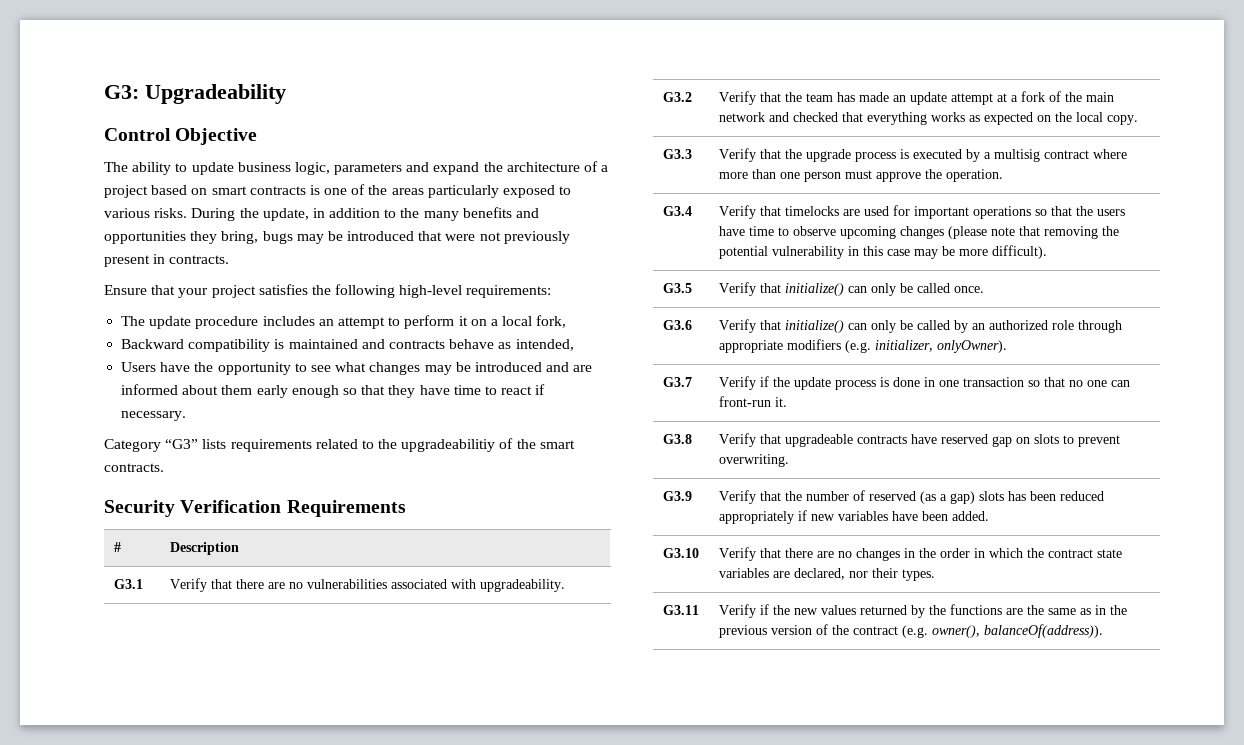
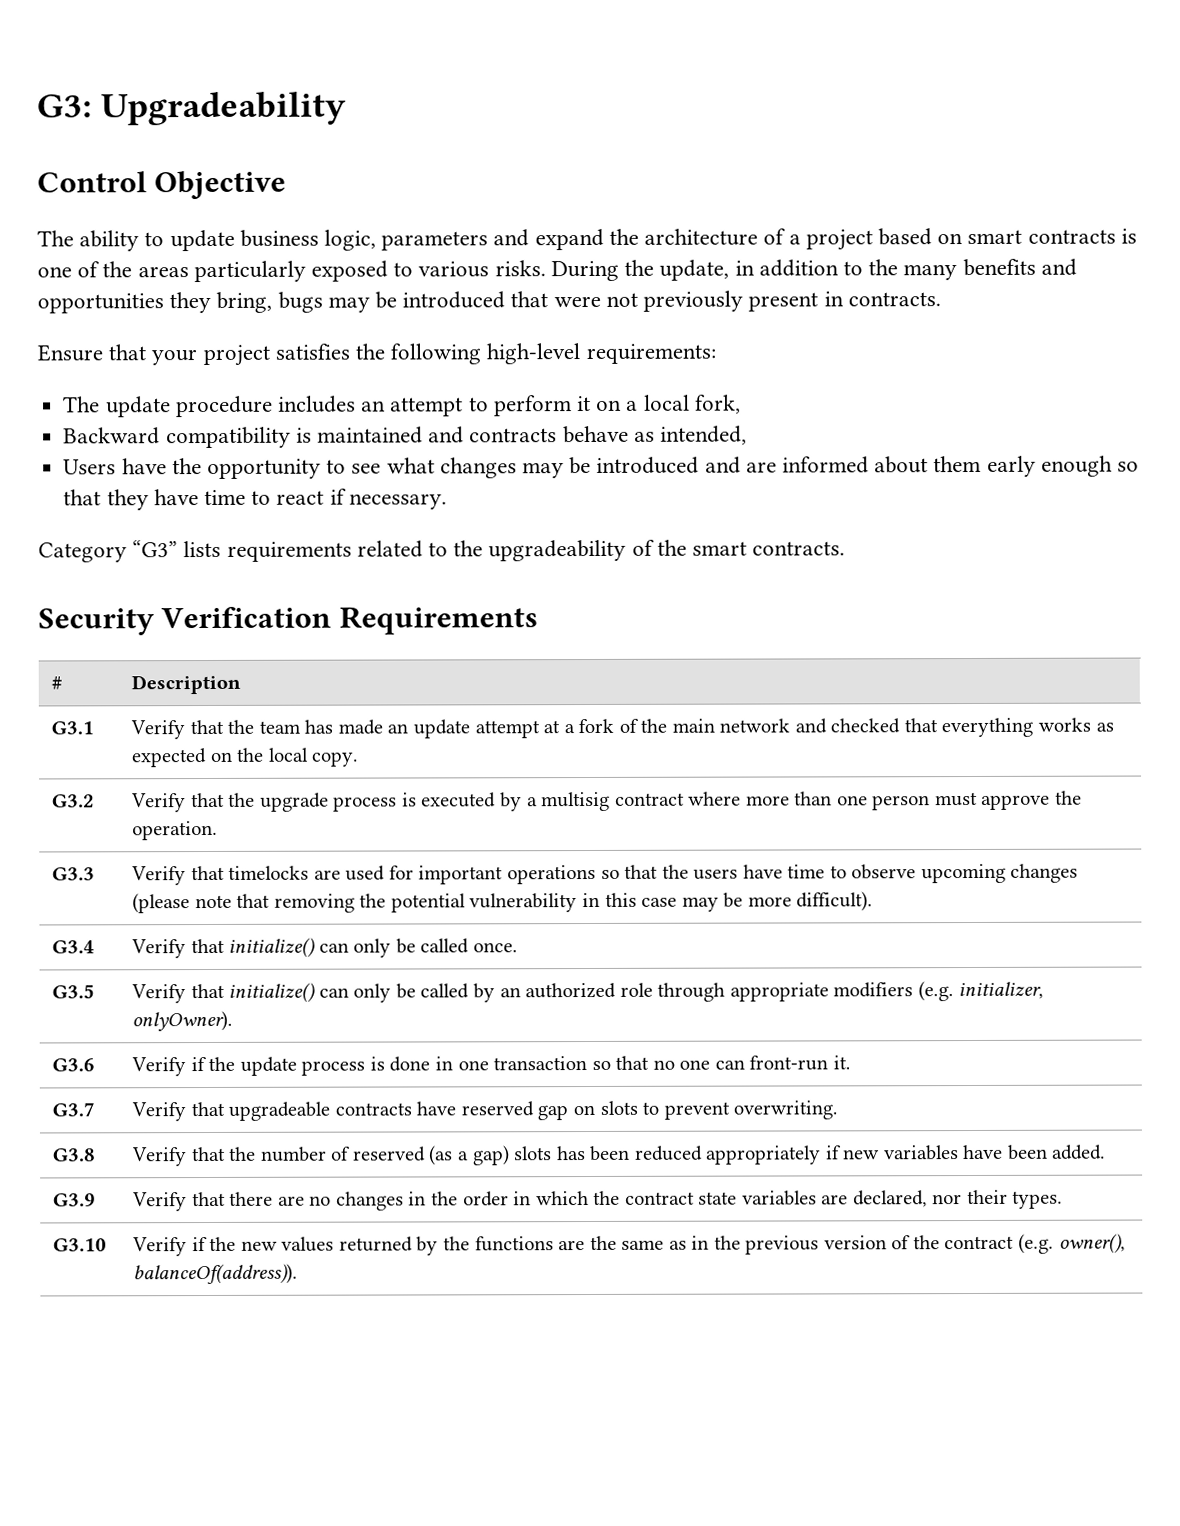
- Category “G3” lists requirements related to the upgradeabilitiy of the smart contracts.
+ Category “G3” lists requirements related to the upgradeability of the smart contracts.
- G3.1 | Verify that there are no vulnerabilities associated with upgradeability.
- G3.2 | Verify that the team has made an update attempt at a fork of the main network and checked that everything works as expected on the local copy.
+ G3.1 | Verify that the team has made an update attempt at a fork of the main network and checked that everything works as expected on the local copy.
- G3.3 | Verify that the upgrade process is executed by a multisig contract where more than one person must approve the operation.
+ G3.2 | Verify that the upgrade process is executed by a multisig contract where more than one person must approve the operation.
- G3.4 | Verify that timelocks are used for important operations so that the users have time to observe upcoming changes (please note that removing the potential vulnerability in this case may be more difficult).
+ G3.3 | Verify that timelocks are used for important operations so that the users have time to observe upcoming changes (please note that removing the potential vulnerability in this case may be more difficult).
- G3.5 | Verify that initialize() can only be called once.
+ G3.4 | Verify that initialize() can only be called once.
- G3.6 | Verify that initialize() can only be called by an authorized role through appropriate modifiers (e.g. initializer, onlyOwner).
+ G3.5 | Verify that initialize() can only be called by an authorized role through appropriate modifiers (e.g. initializer, onlyOwner).
- G3.7 | Verify if the update process is done in one transaction so that no one can front-run it.
+ G3.6 | Verify if the update process is done in one transaction so that no one can front-run it.
- G3.8 | Verify that upgradeable contracts have reserved gap on slots to prevent overwriting.
+ G3.7 | Verify that upgradeable contracts have reserved gap on slots to prevent overwriting.
- G3.9 | Verify that the number of reserved (as a gap) slots has been reduced appropriately if new variables have been added.
+ G3.8 | Verify that the number of reserved (as a gap) slots has been reduced appropriately if new variables have been added.
- G3.10 | Verify that there are no changes in the order in which the contract state variables are declared, nor their types.
+ G3.9 | Verify that there are no changes in the order in which the contract state variables are declared, nor their types.
- G3.11 | Verify if the new values returned by the functions are the same as in the previous version of the contract (e.g. owner(), balanceOf(address)).
+ G3.10 | Verify if the new values returned by the functions are the same as in the previous version of the contract (e.g. owner(), balanceOf(address)).

